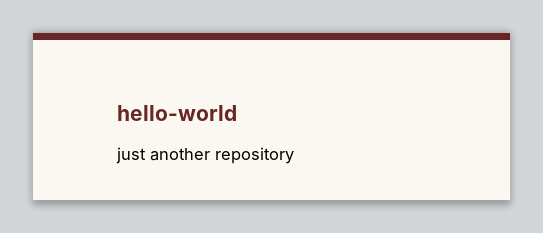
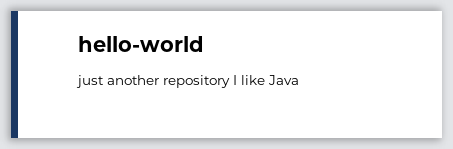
- just another repository
+ just another repository I like Java

